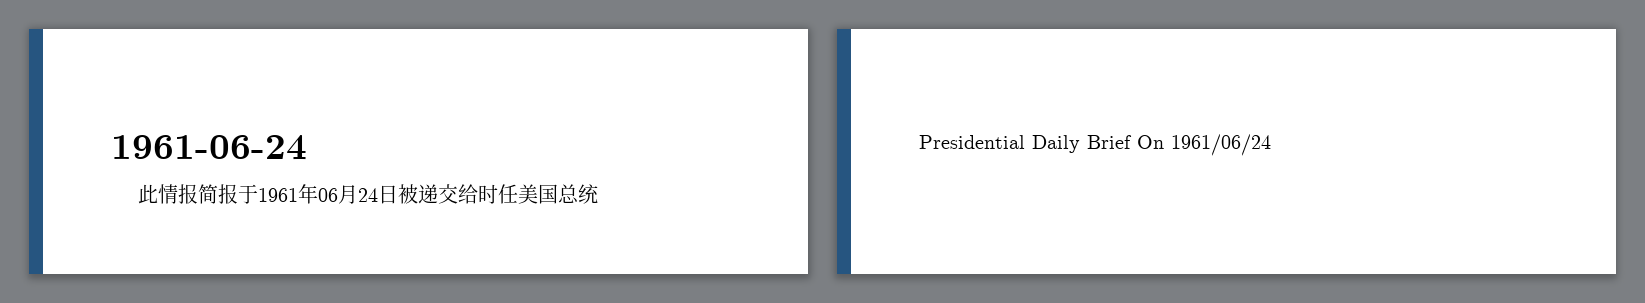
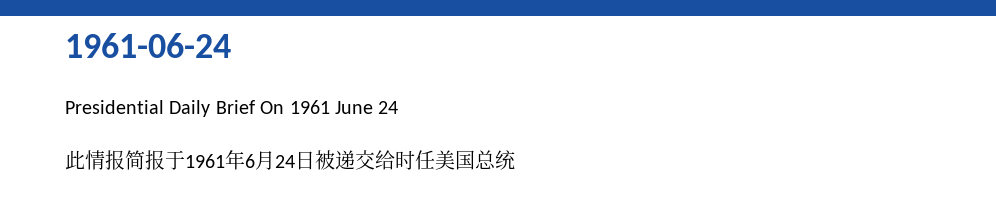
+ Presidential Daily Brief On 1961 June 24
- 此情报简报于1961年06月24日被递交给时任美国总统
+ 此情报简报于1961年6月24日被递交给时任美国总统
- Presidential Daily Brief On 1961/06/24

